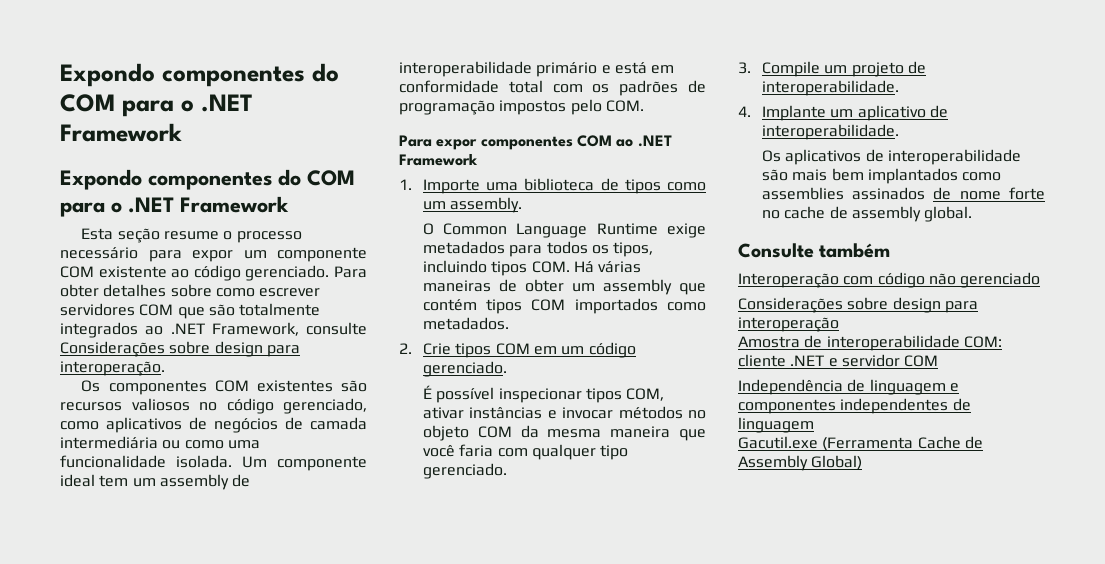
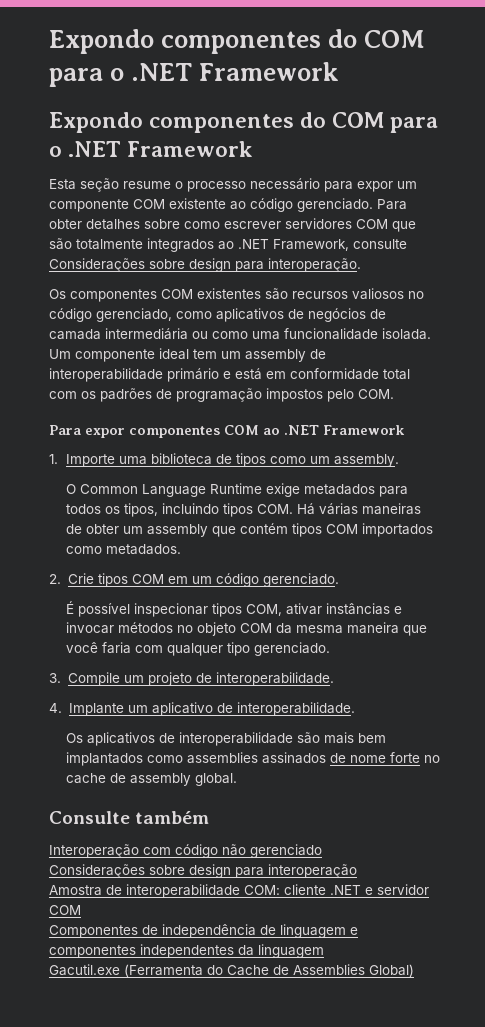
- Independência de linguagem e componentes independentes de linguagem
+ Componentes de independência de linguagem e componentes independentes da linguagem
- Gacutil.exe (Ferramenta Cache de Assembly Global)
+ Gacutil.exe (Ferramenta do Cache de Assemblies Global)

